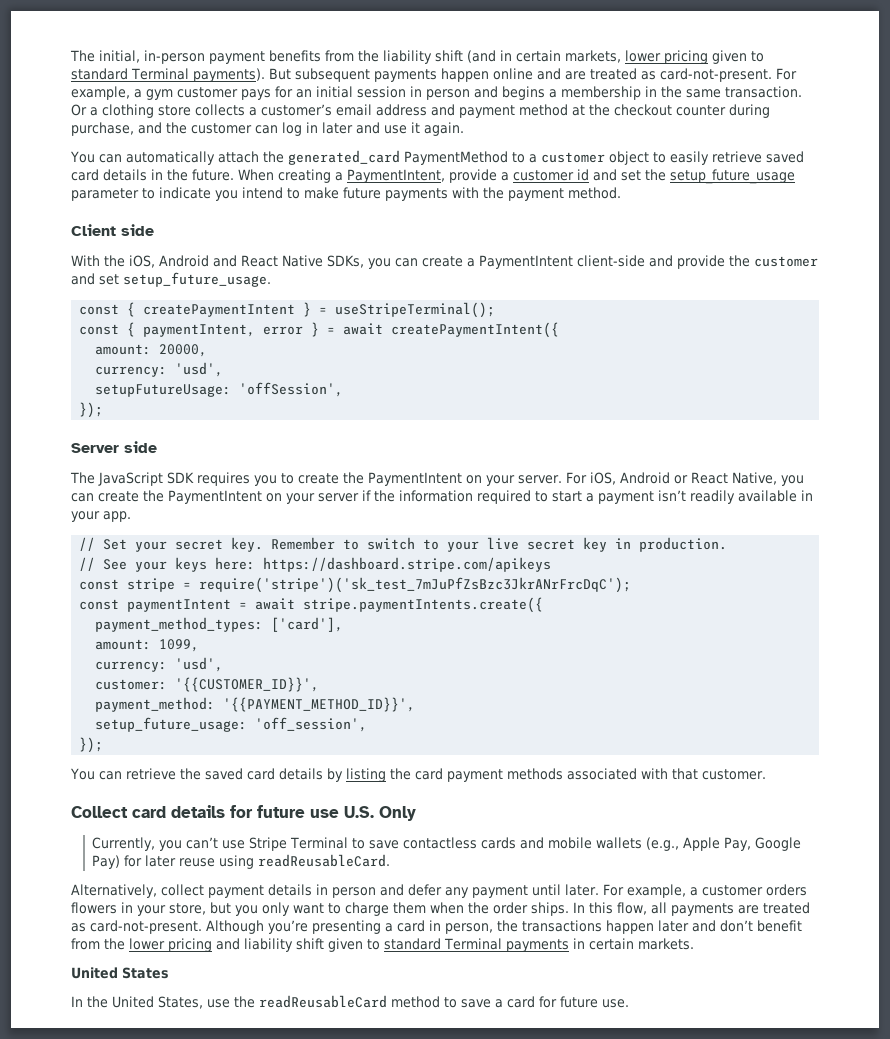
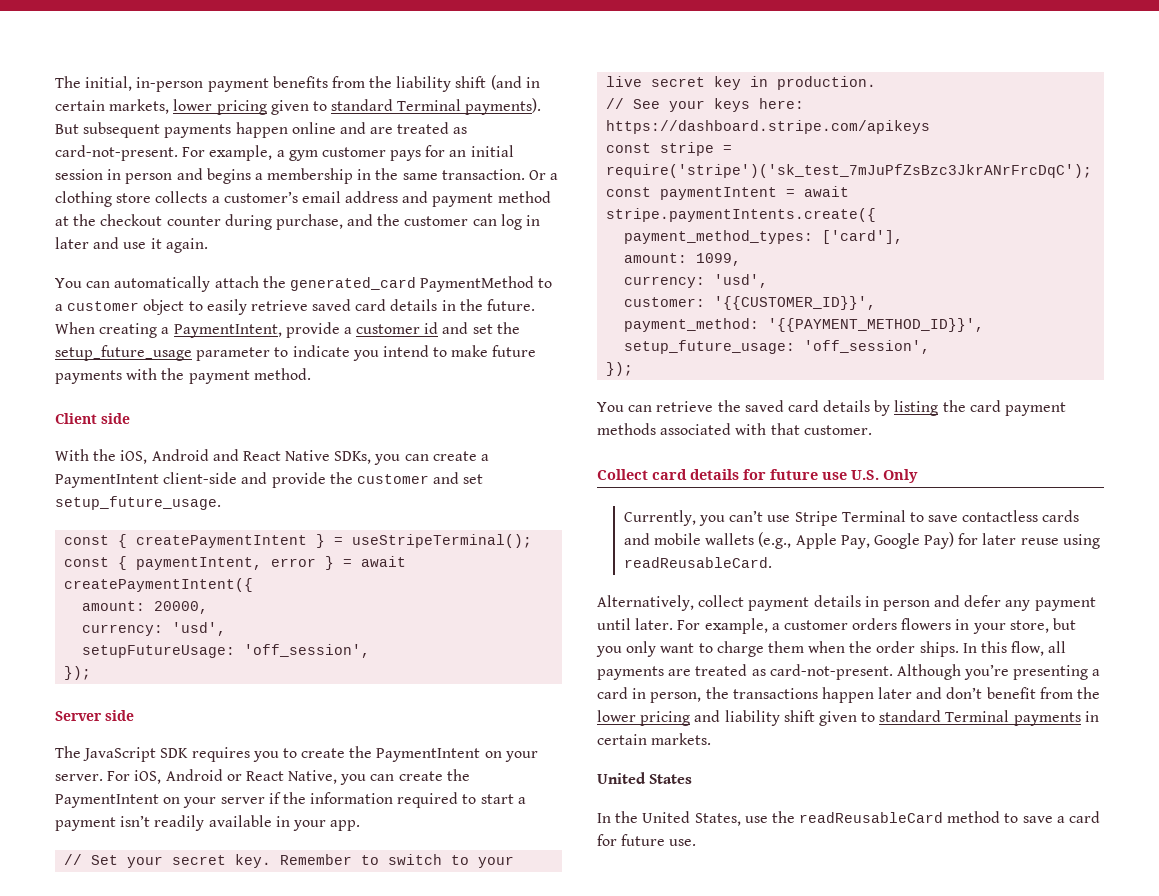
- setupFutureUsage: 'offSession',
+ setupFutureUsage: 'off_session',

